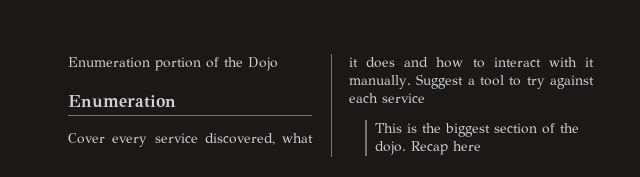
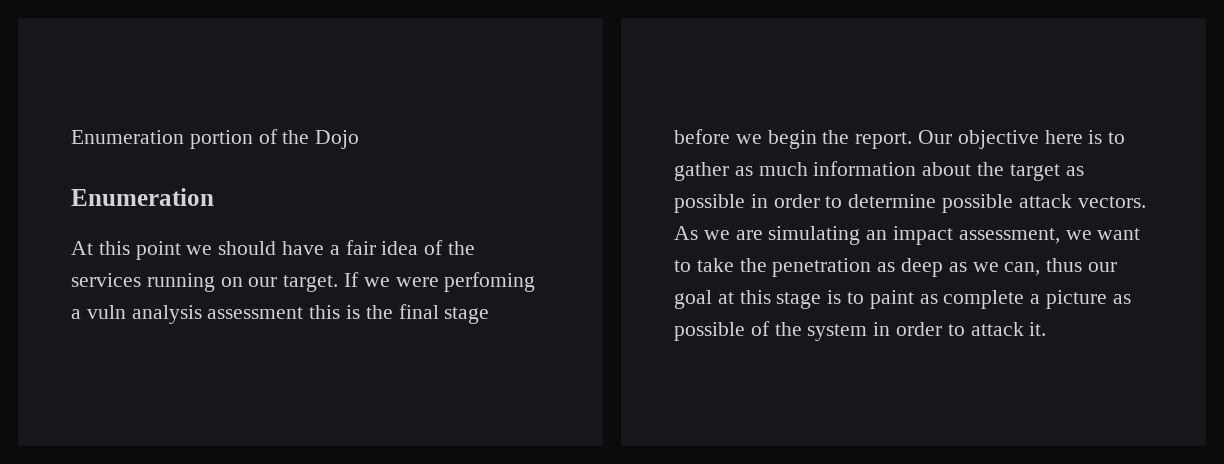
- Cover every service discovered, what it does and how to interact with it manually. Suggest a tool to try against each service
- This is the biggest section of the dojo. Recap here
+ At this point we should have a fair idea of the services running on our target. If we were perfoming a vuln analysis assessment this is the final stage before we begin the report. Our objective here is to gather as much information about the target as possible in order to determine possible attack vectors. As we are simulating an impact assessment, we want to take the penetration as deep as we can, thus our goal at this stage is to paint as complete a picture as possible of the system in order to attack it.

